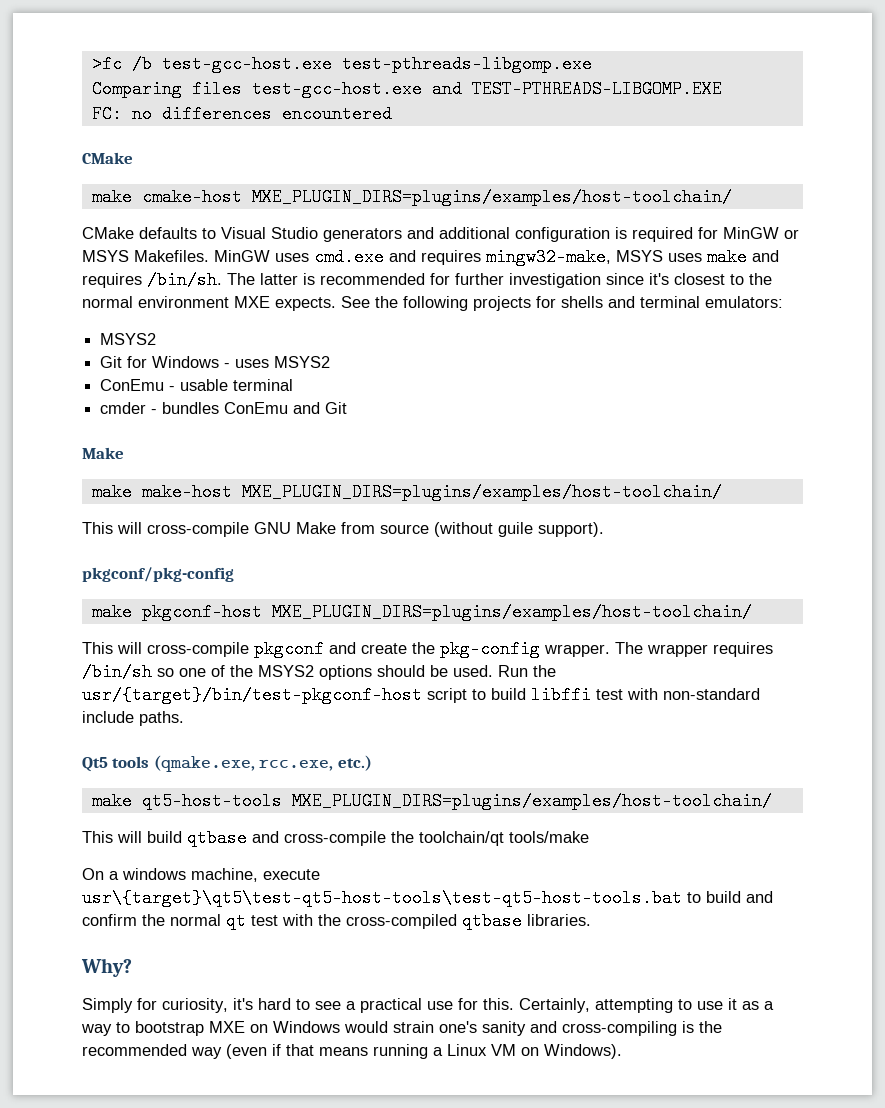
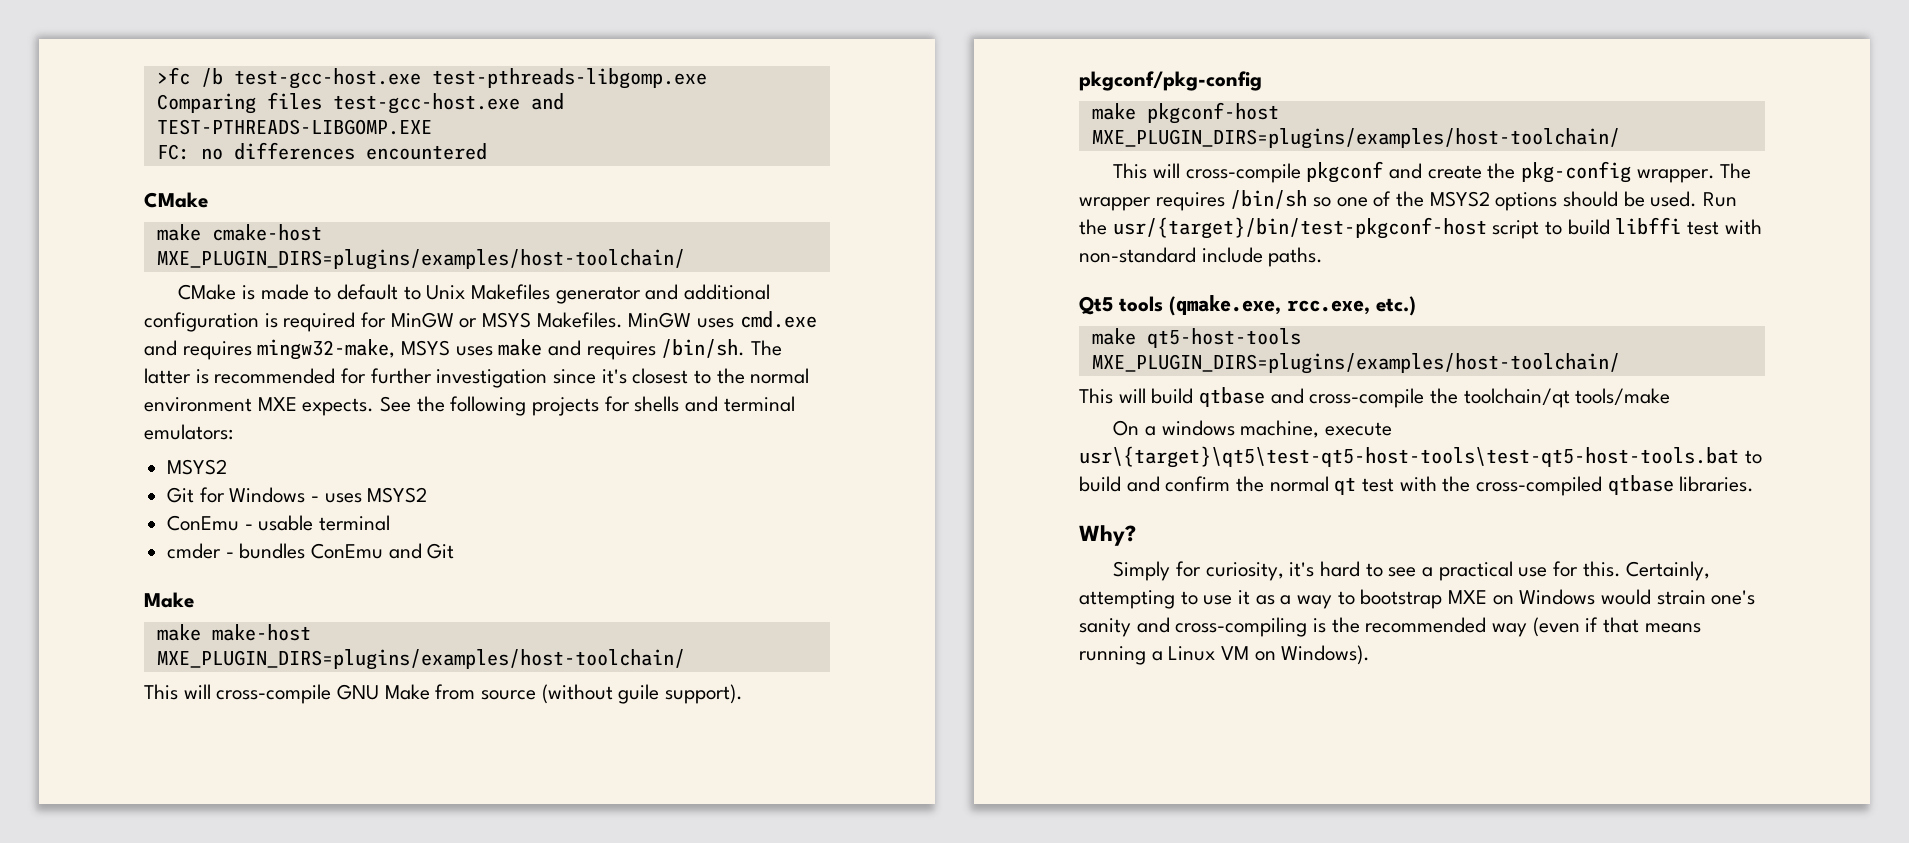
- CMake defaults to Visual Studio generators and additional configuration is required for MinGW or MSYS Makefiles.
+ CMake is made to default to Unix Makefiles generator and additional configuration is required for MinGW or MSYS Makefiles.

